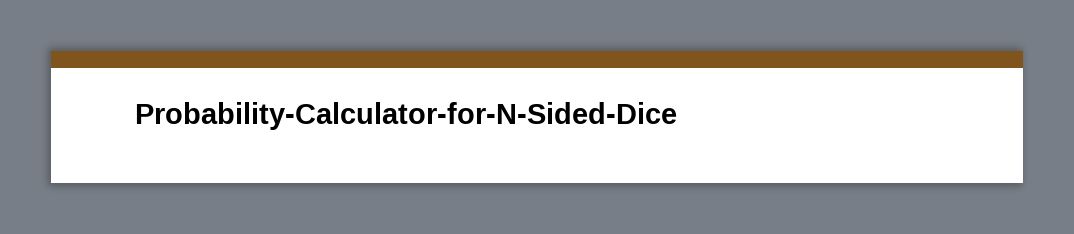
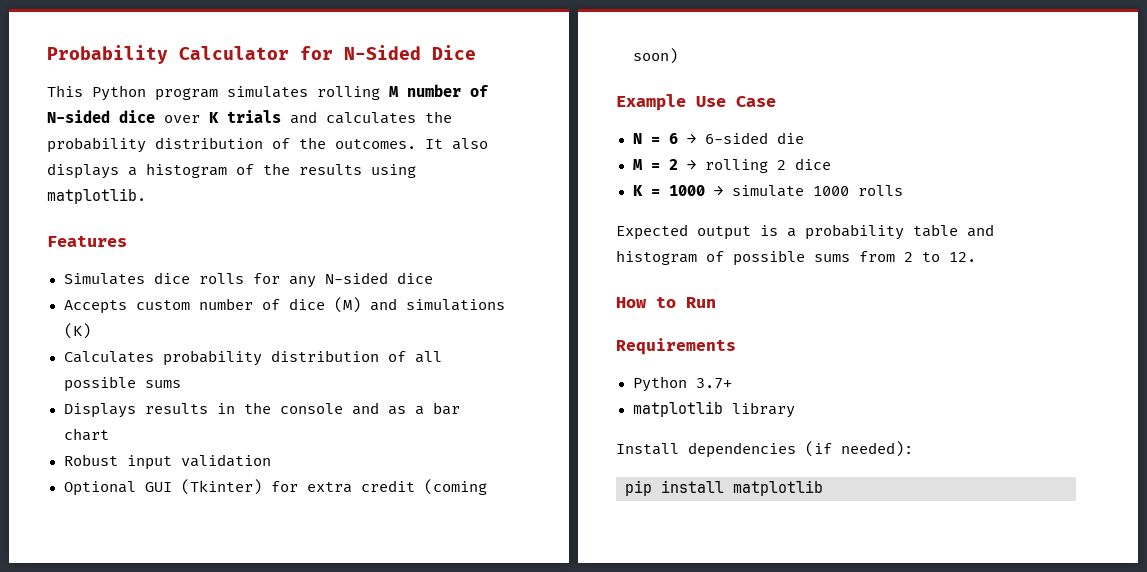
- Probability-Calculator-for-N-Sided-Dice
+ Probability Calculator for N-Sided Dice
+ This Python program simulates rolling M number of N-sided dice over K trials and calculates the probability distribution of the outcomes. It also displays a histogram of the results using matplotlib.
+ Features
+ Simulates dice rolls for any N-sided dice
+ Accepts custom number of dice (M) and simulations (K)
+ Calculates probability distribution of all possible sums
+ Displays results in the console and as a bar chart
+ Robust input validation
+ Optional GUI (Tkinter) for extra credit (coming soon)
+ Example Use Case
+ N = 6 → 6-sided die
+ M = 2 → rolling 2 dice
+ K = 1000 → simulate 1000 rolls
+ Expected output is a probability table and histogram of possible sums from 2 to 12.
+ How to Run
+ Requirements
+ Python 3.7+
+ matplotlib library
+ Install dependencies (if needed):
+ pip install matplotlib

